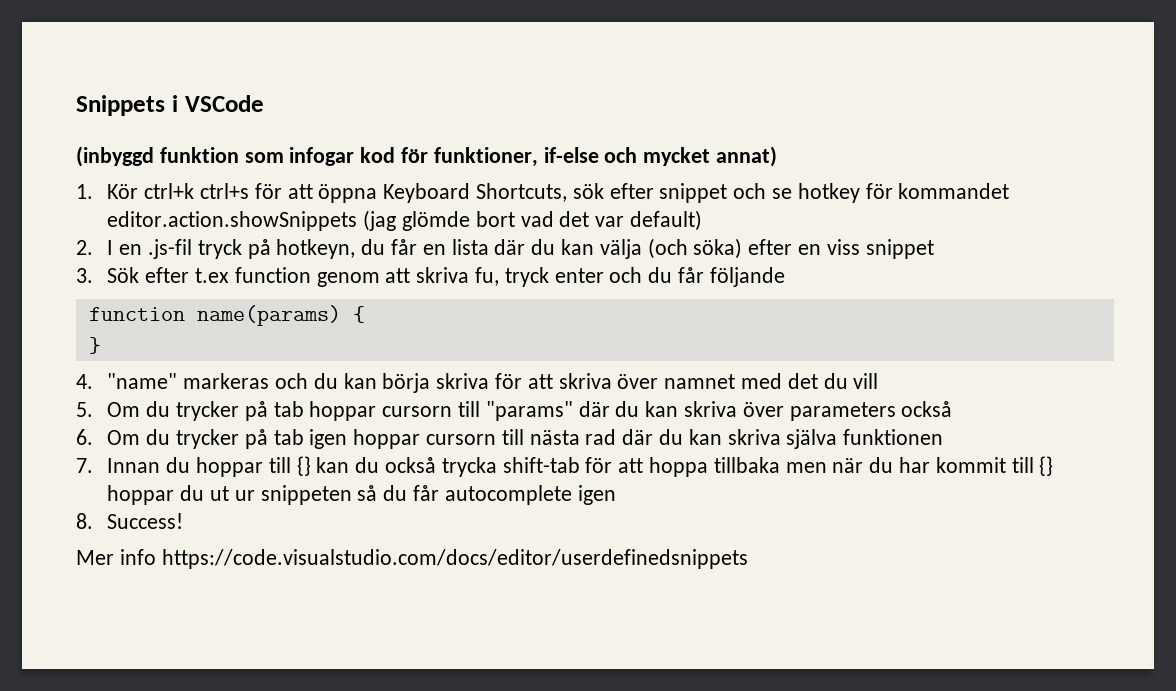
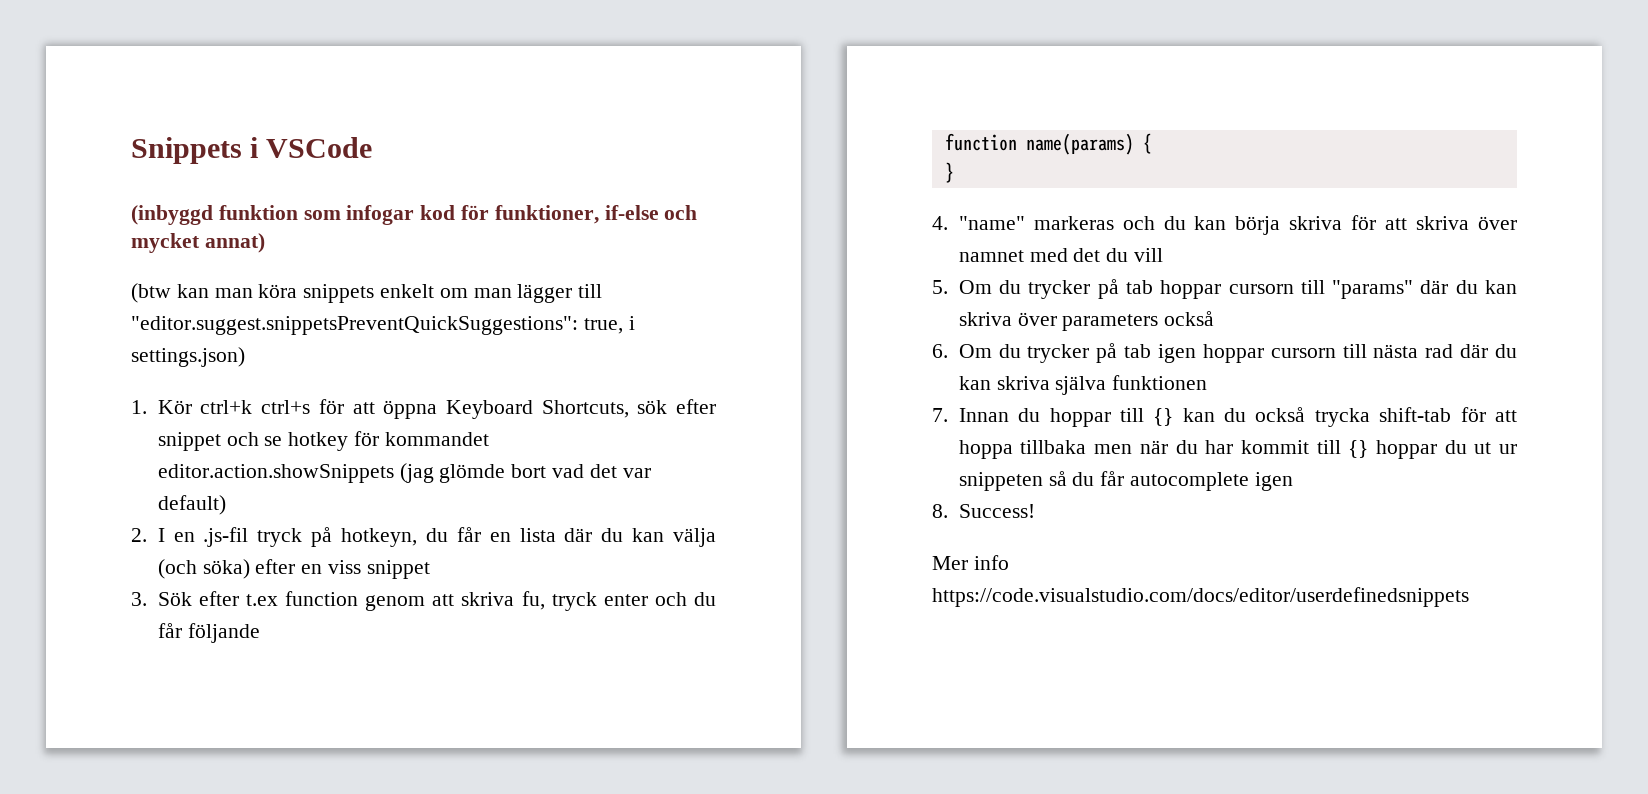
+ (btw kan man köra snippets enkelt om man lägger till "editor.suggest.snippetsPreventQuickSuggestions": true, i settings.json)

